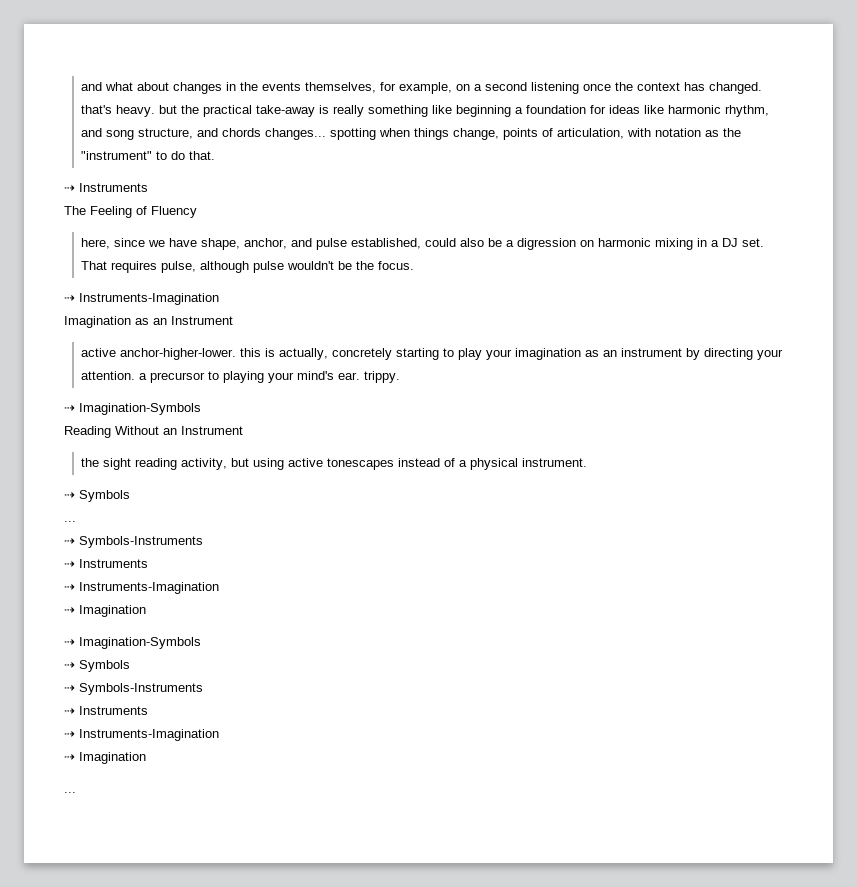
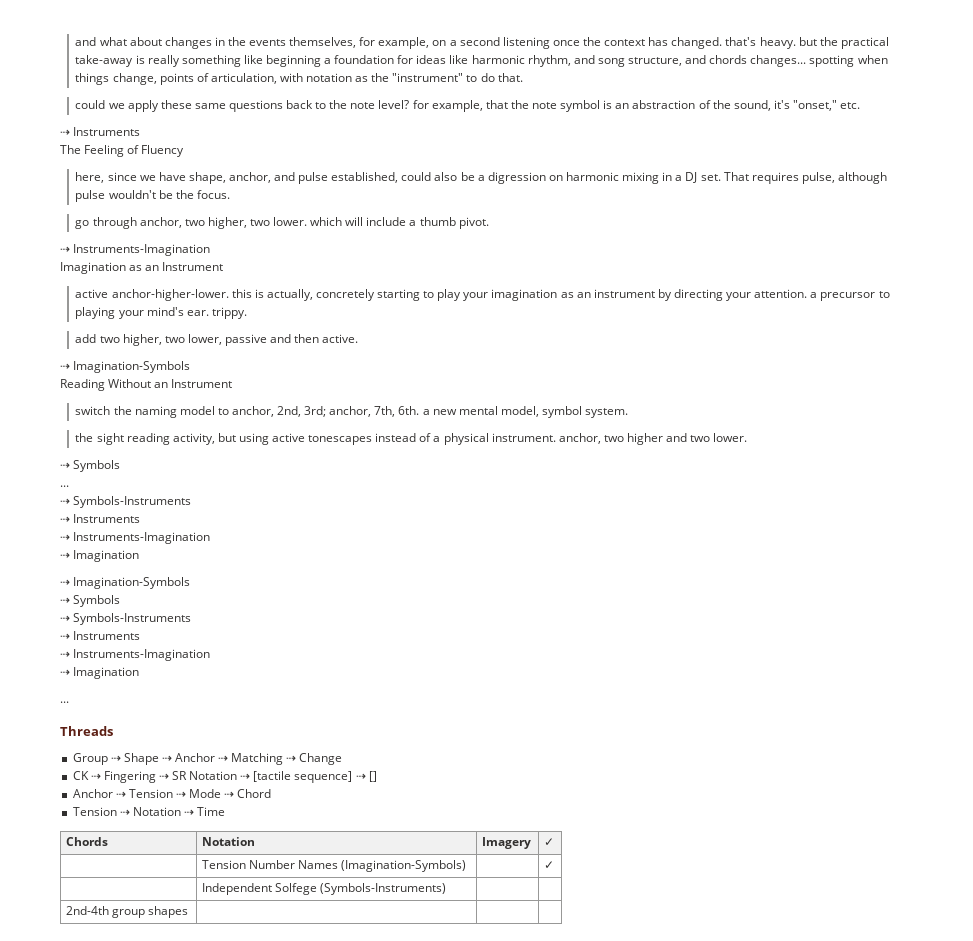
+ could we apply these same questions back to the note level? for example, that the note symbol is an abstraction of the sound, it's "onset," etc.
+ go through anchor, two higher, two lower. which will include a thumb pivot.
+ add two higher, two lower, passive and then active.
+ switch the naming model to anchor, 2nd, 3rd; anchor, 7th, 6th. a new mental model, symbol system.
- the sight reading activity, but using active tonescapes instead of a physical instrument.
+ the sight reading activity, but using active tonescapes instead of a physical instrument. anchor, two higher and two lower.
+ Threads
+ Group ⇢ Shape ⇢ Anchor ⇢ Matching ⇢ Change
+ CK ⇢ Fingering ⇢ SR Notation ⇢ [tactile sequence] ⇢ []
+ Anchor ⇢ Tension ⇢ Mode ⇢ Chord
+ Tension ⇢ Notation ⇢ Time
+ Chords | Notation | Imagery | ✓
+ | Tension Number Names (Imagination-Symbols) | | ✓
+ | Independent Solfege (Symbols-Instruments) | |
+ 2nd-4th group shapes | | |

